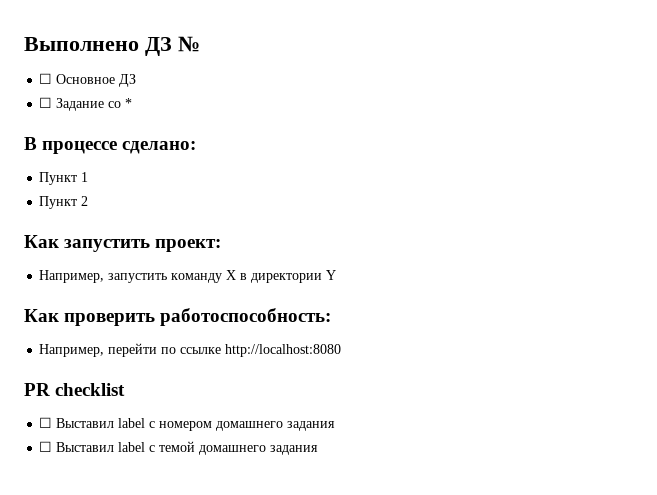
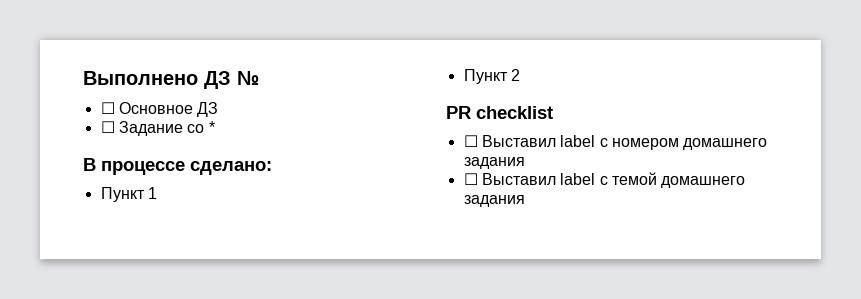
- Как запустить проект:
- Например, запустить команду X в директории Y
- Как проверить работоспособность:
- Например, перейти по ссылке http://localhost:8080

